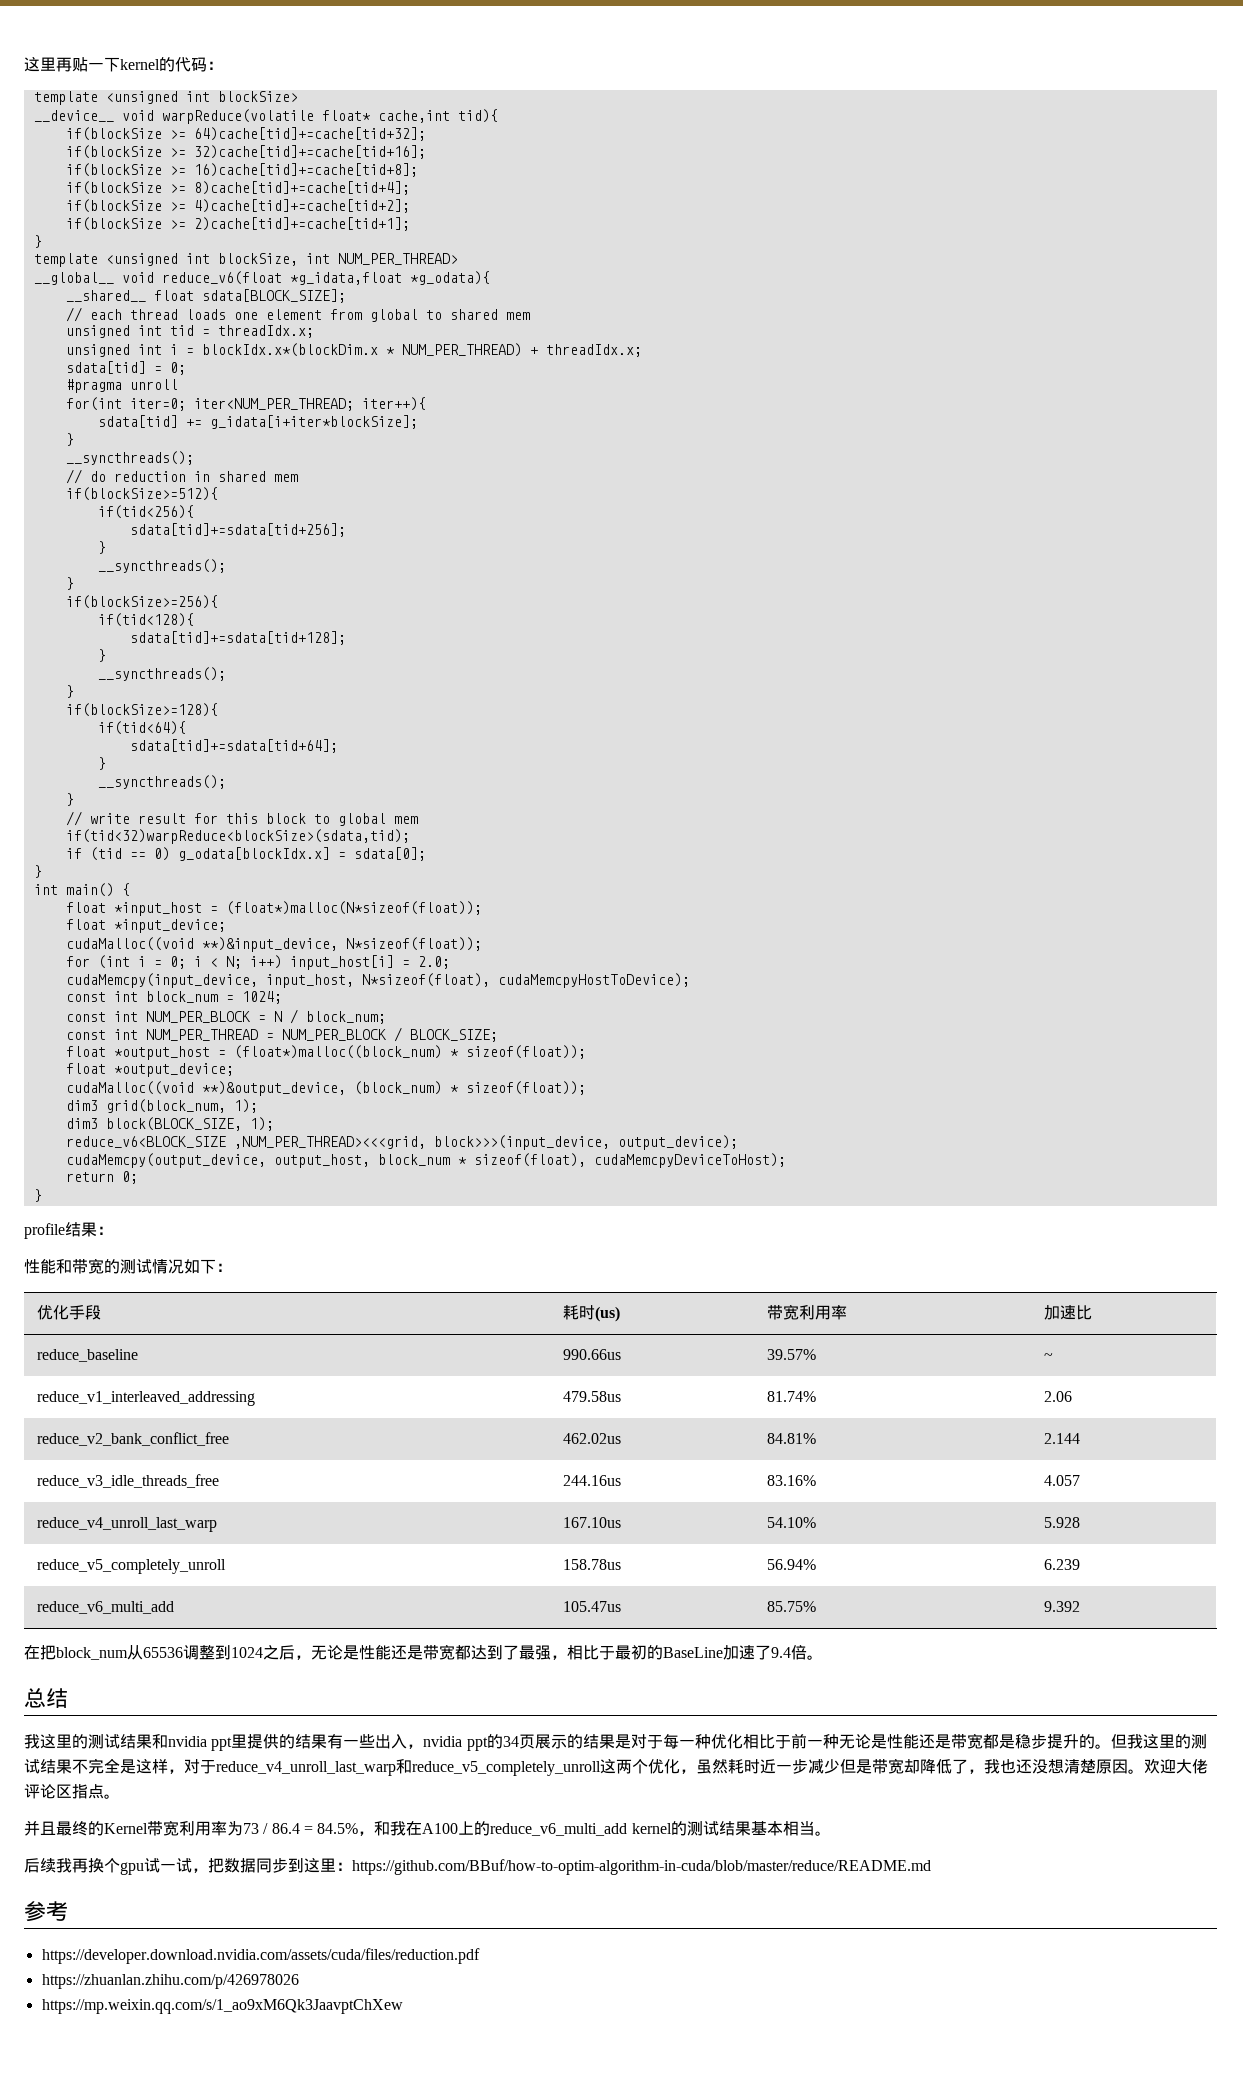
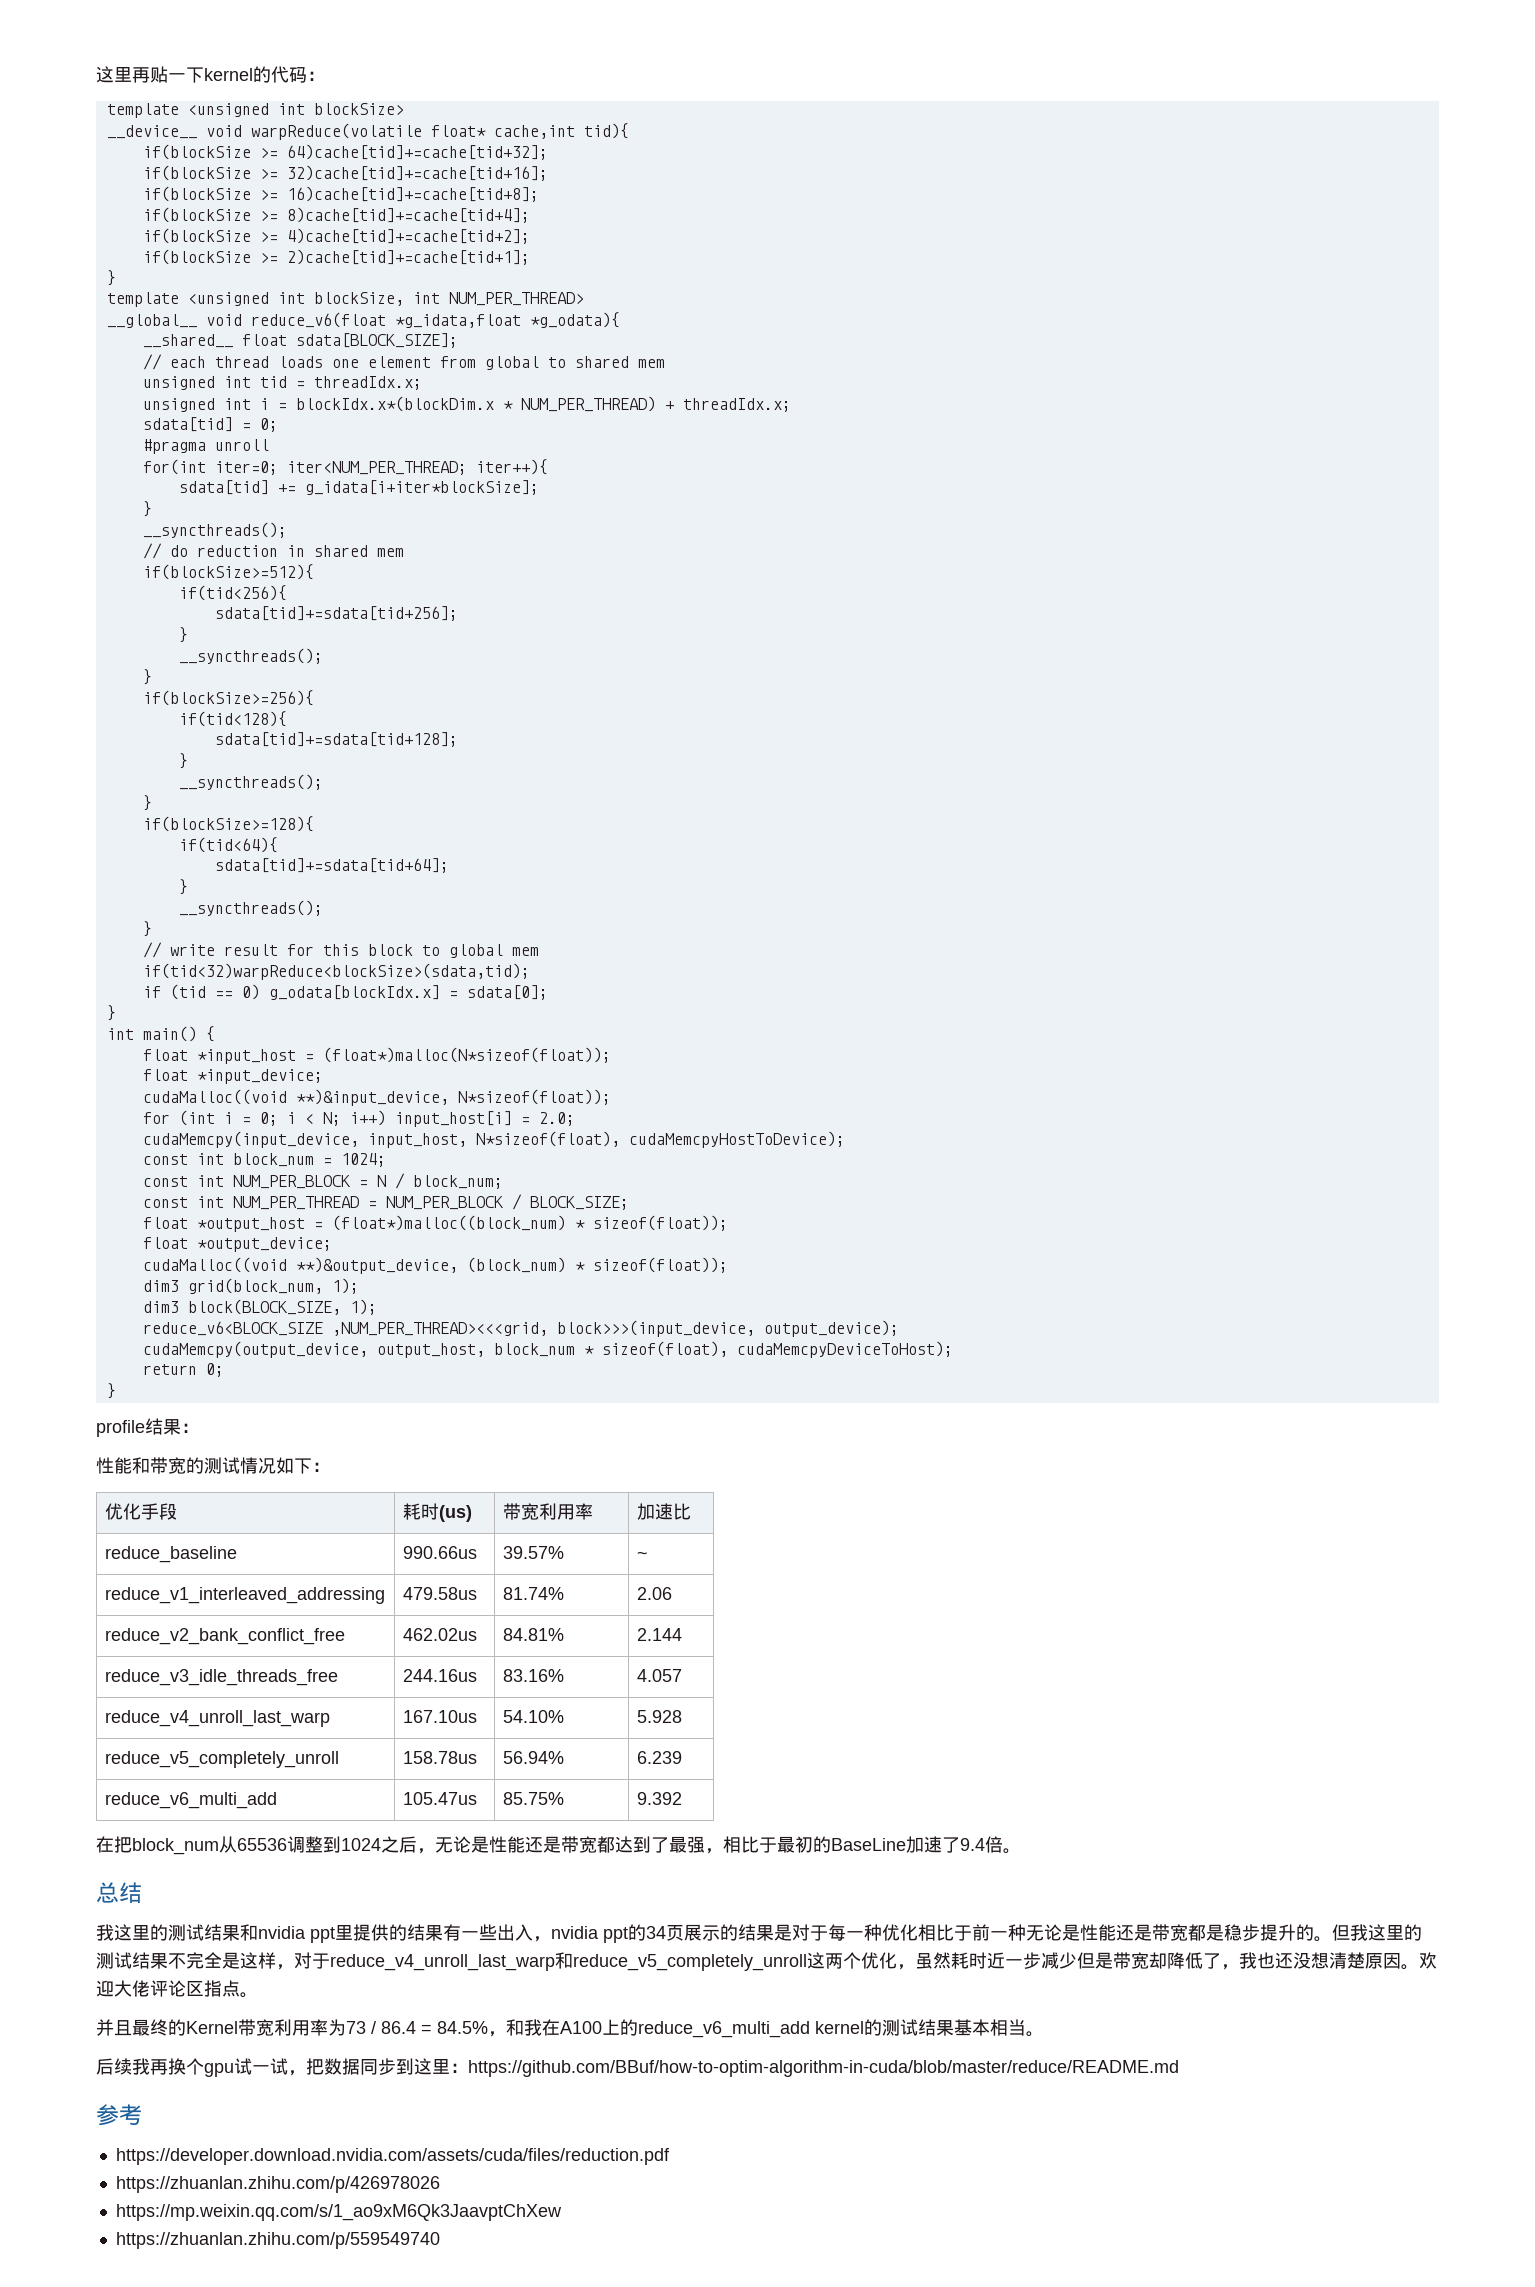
+ https://zhuanlan.zhihu.com/p/559549740

